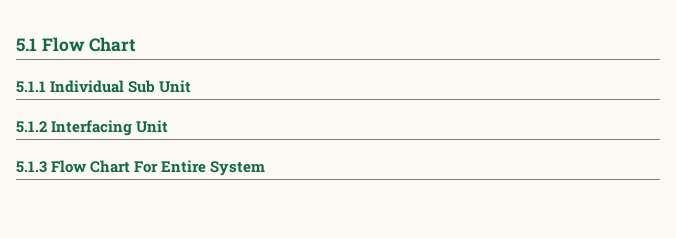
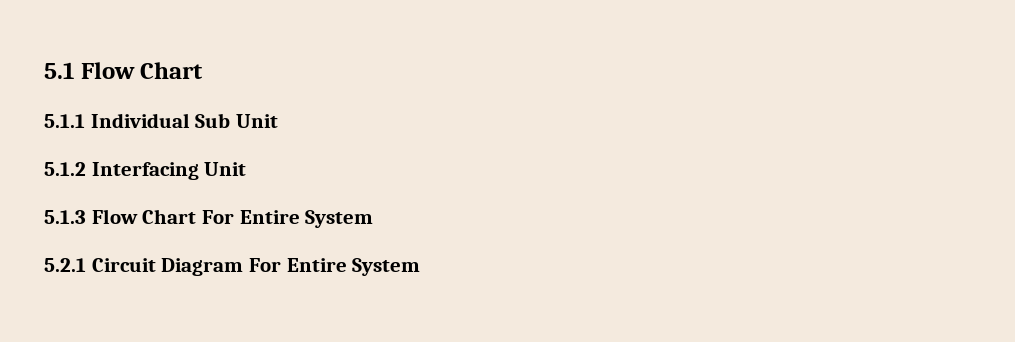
+ 5.2.1 Circuit Diagram For Entire System

